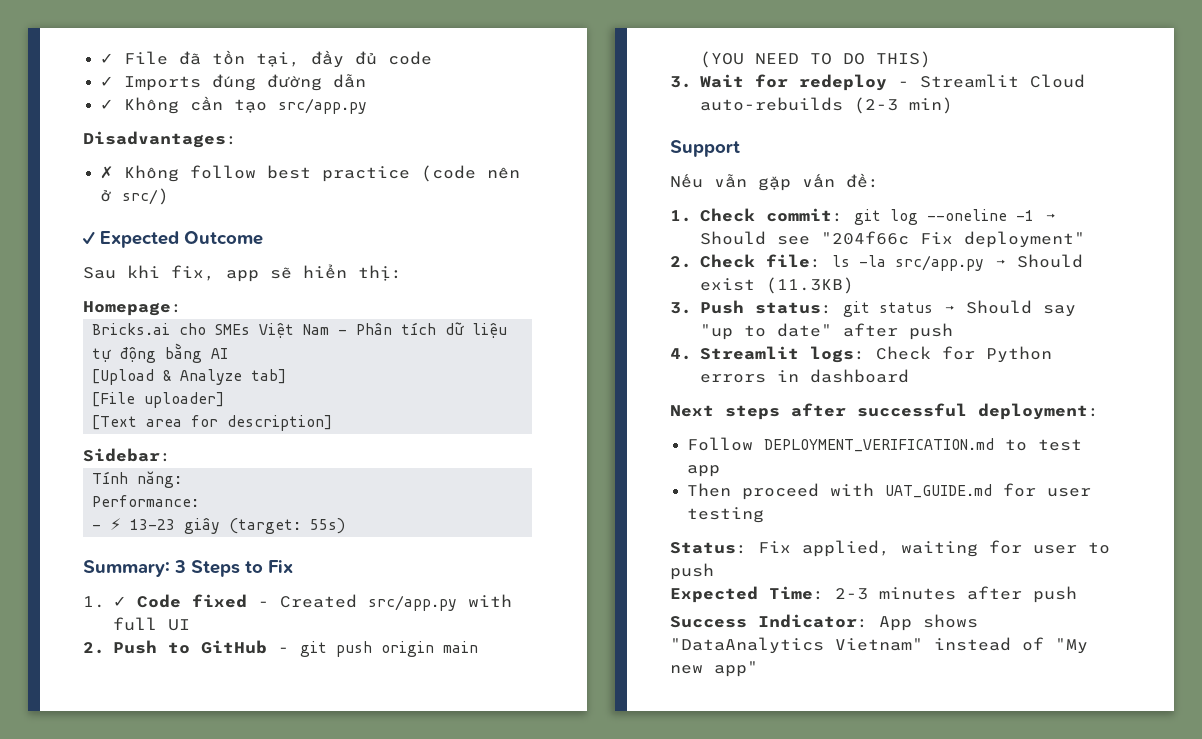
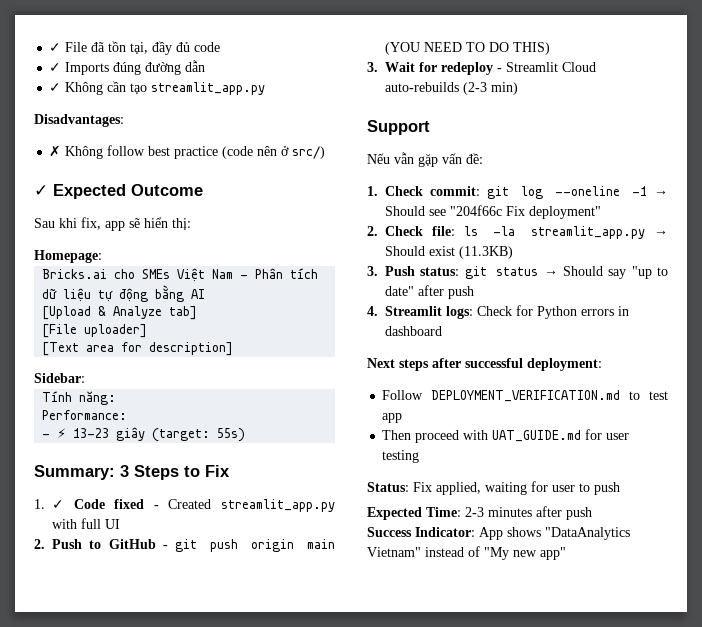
- ✓ Không cần tạo src/app.py
+ ✓ Không cần tạo streamlit_app.py
- 1. ✓ Code fixed - Created src/app.py with full UI
+ 1. ✓ Code fixed - Created streamlit_app.py with full UI
- 2. Check file: ls -la src/app.py → Should exist (11.3KB)
+ 2. Check file: ls -la streamlit_app.py → Should exist (11.3KB)

